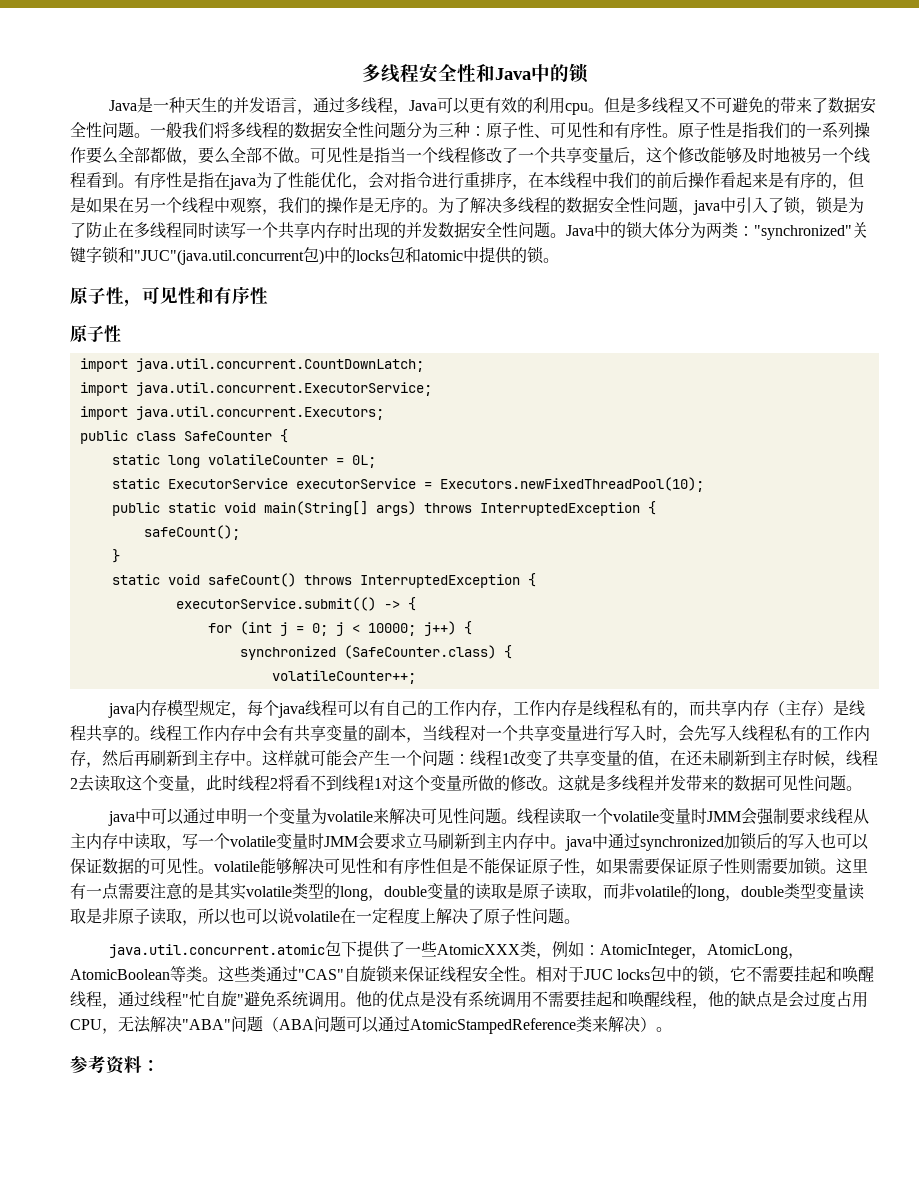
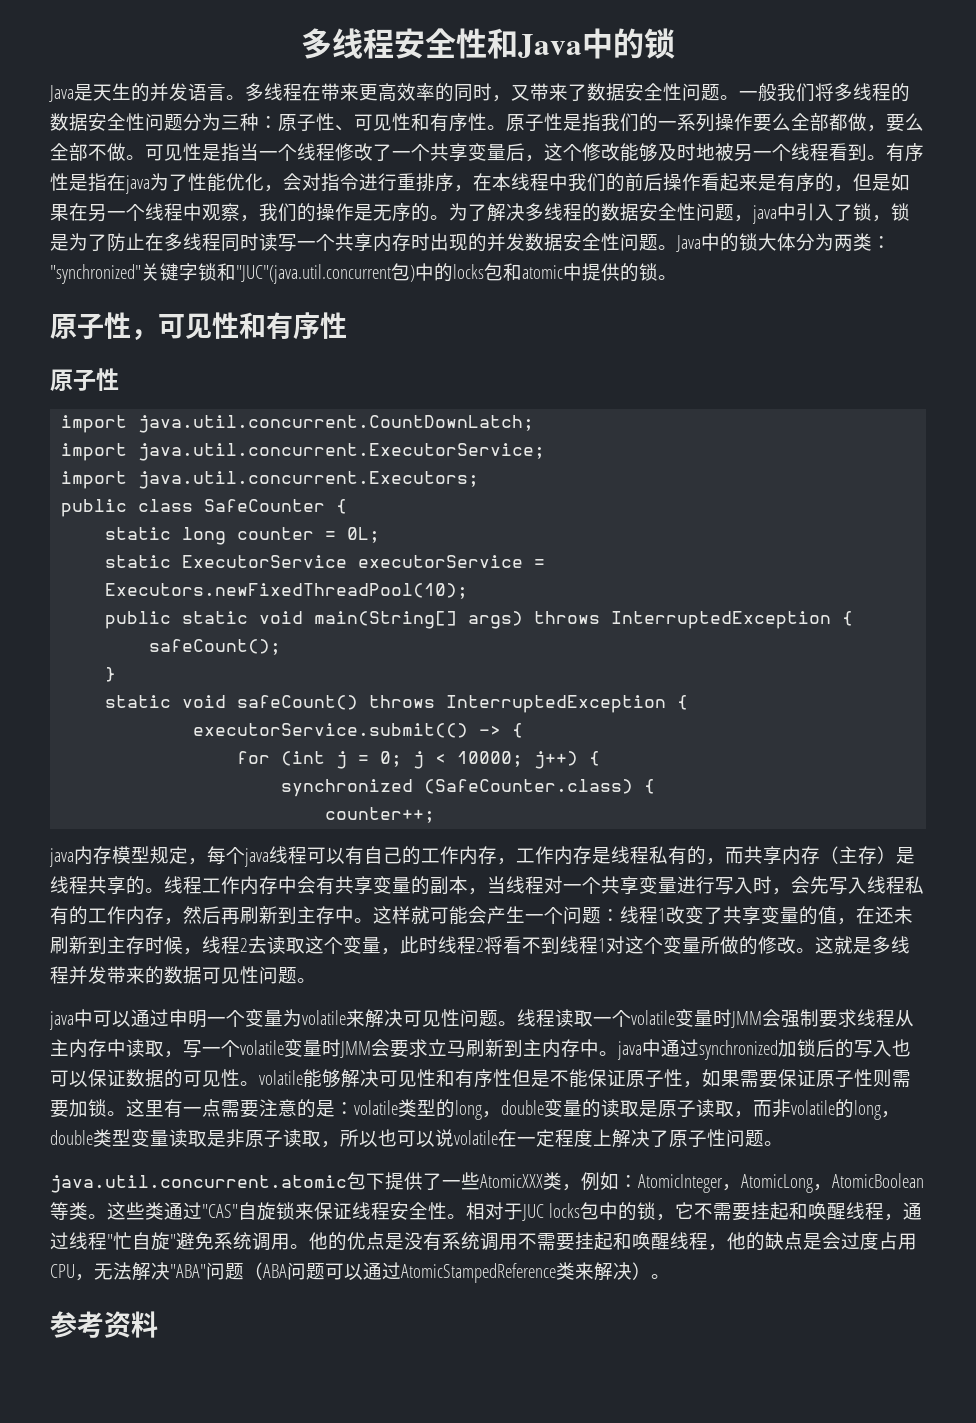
- Java是一种天生的并发语言，通过多线程，Java可以更有效的利用cpu。但是多线程又不可避免的带来了数据安全性问题。
+ Java是天生的并发语言。多线程在带来更高效率的同时，又带来了数据安全性问题。
- static long volatileCounter = 0L;
+ static long counter = 0L;
- volatileCounter++;
+ counter++;
- 这里有一点需要注意的是其实volatile类型的long，double变量的读取是原子读取，而非volatile的long，double类型变量读取是非原子读取，所以也可以说volatile在一定程度上解决了原子性问题。
+ 这里有一点需要注意的是：volatile类型的long，double变量的读取是原子读取，而非volatile的long，double类型变量读取是非原子读取，所以也可以说volatile在一定程度上解决了原子性问题。
- 参考资料：
+ 参考资料

